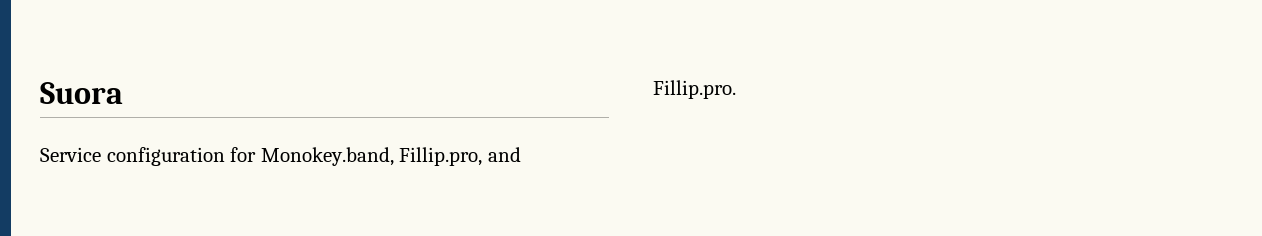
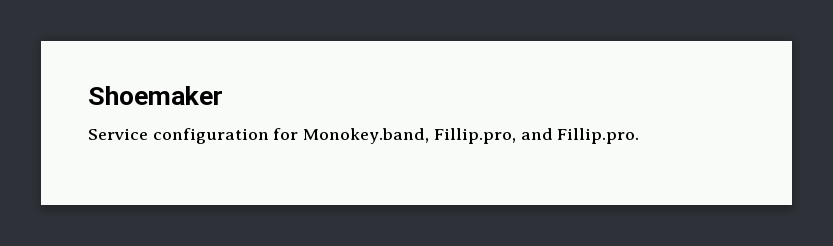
- Suora
+ Shoemaker

